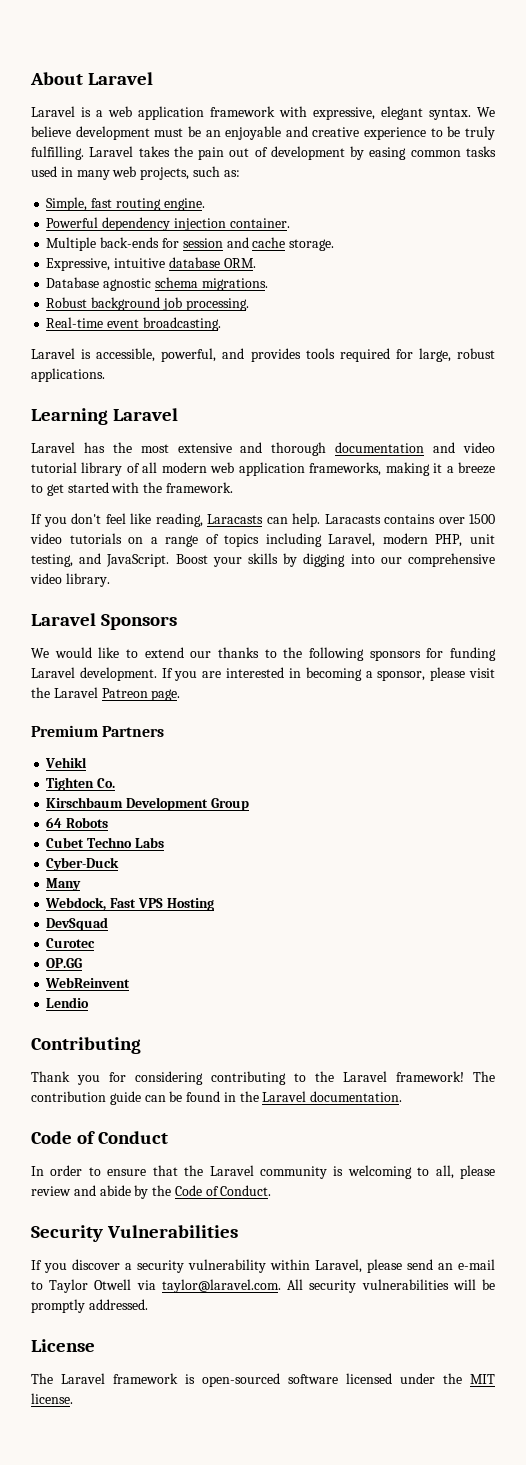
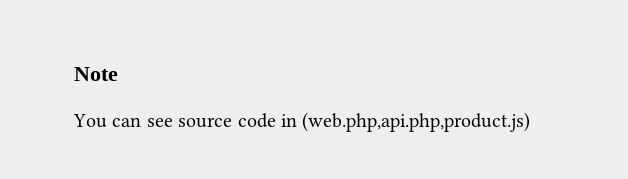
- About Laravel
- Laravel is a web application framework with expressive, elegant syntax. We believe development must be an enjoyable and creative experience to be truly fulfilling. Laravel takes the pain out of development by easing common tasks used in many web projects, such as:
- Simple, fast routing engine.
- Powerful dependency injection container.
- Multiple back-ends for session and cache storage.
- Expressive, intuitive database ORM.
- Database agnostic schema migrations.
- Robust background job processing.
- Real-time event broadcasting.
- Laravel is accessible, powerful, and provides tools required for large, robust applications.
- Learning Laravel
- Laravel has the most extensive and thorough documentation and video tutorial library of all modern web application frameworks, making it a breeze to get started with the framework.
- If you don't feel like reading, Laracasts can help. Laracasts contains over 1500 video tutorials on a range of topics including Laravel, modern PHP, unit testing, and JavaScript. Boost your skills by digging into our comprehensive video library.
- Laravel Sponsors
- We would like to extend our thanks to the following sponsors for funding Laravel development. If you are interested in becoming a sponsor, please visit the Laravel Patreon page.
- Premium Partners
- Vehikl
- Tighten Co.
- Kirschbaum Development Group
- 64 Robots
- Cubet Techno Labs
- Cyber-Duck
- Many
- Webdock, Fast VPS Hosting
- DevSquad
- Curotec
- OP.GG
- WebReinvent
- Lendio
- Contributing
- Thank you for considering contributing to the Laravel framework! The contribution guide can be found in the Laravel documentation.
- Code of Conduct
- In order to ensure that the Laravel community is welcoming to all, please review and abide by the Code of Conduct.
- Security Vulnerabilities
- If you discover a security vulnerability within Laravel, please send an e-mail to Taylor Otwell via taylor@laravel.com. All security vulnerabilities will be promptly addressed.
- License
- The Laravel framework is open-sourced software licensed under the MIT license.
+ Note
+ You can see source code in (web.php,api.php,product.js)

